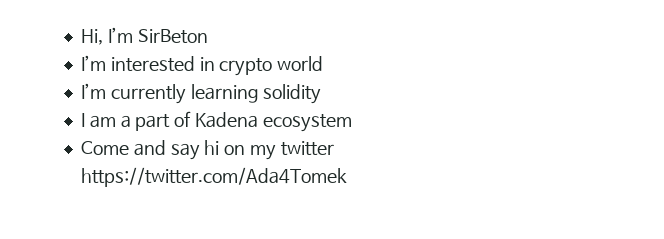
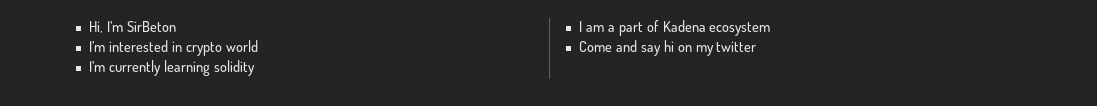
- Come and say hi on my twitter https://twitter.com/Ada4Tomek
+ Come and say hi on my twitter

